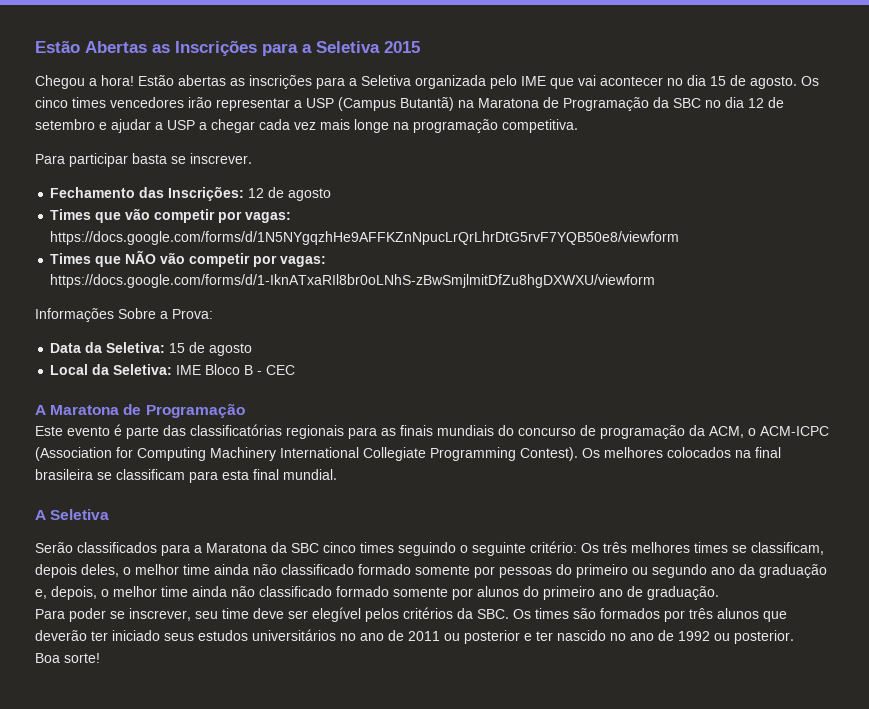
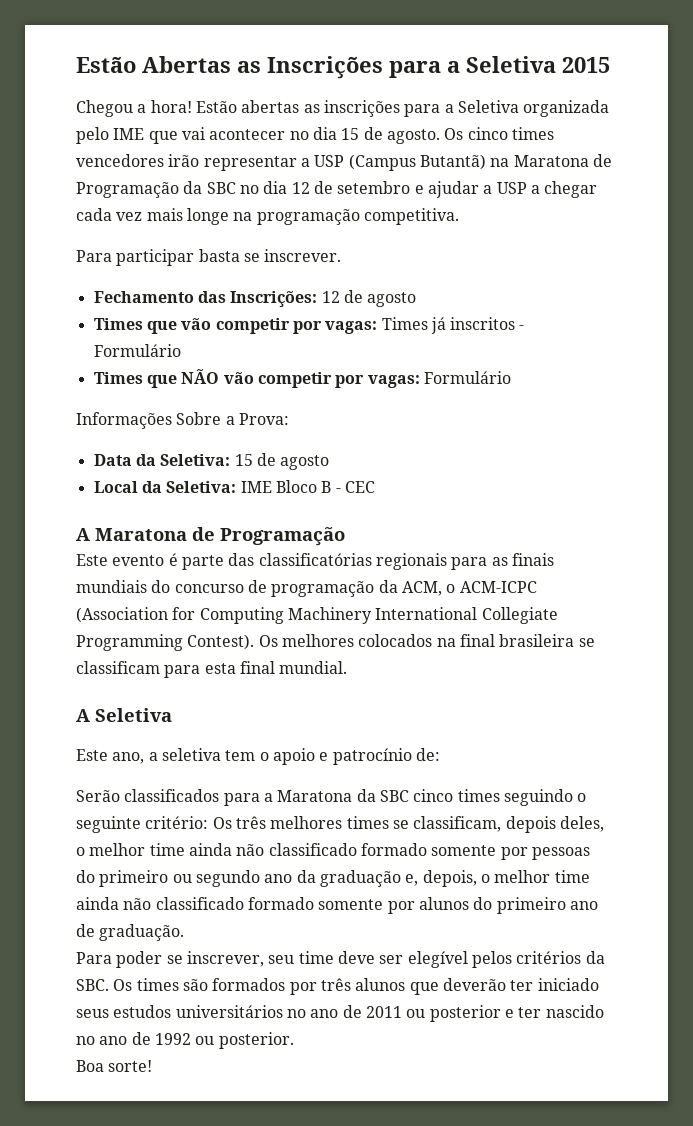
- Times que vão competir por vagas: https://docs.google.com/forms/d/1N5NYgqzhHe9AFFKZnNpucLrQrLhrDtG5rvF7YQB50e8/viewform
+ Times que vão competir por vagas: Times já inscritos - Formulário
- Times que NÃO vão competir por vagas: https://docs.google.com/forms/d/1-IknATxaRIl8br0oLNhS-zBwSmjlmitDfZu8hgDXWXU/viewform
+ Times que NÃO vão competir por vagas: Formulário
+ Este ano, a seletiva tem o apoio e patrocínio de:

